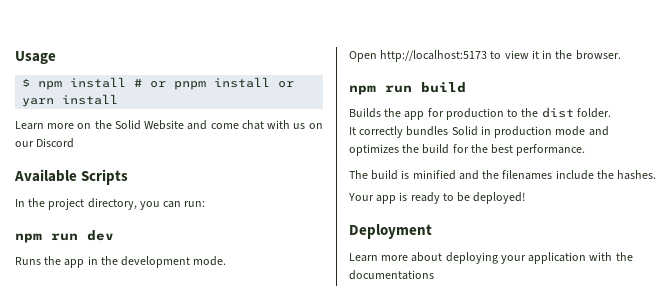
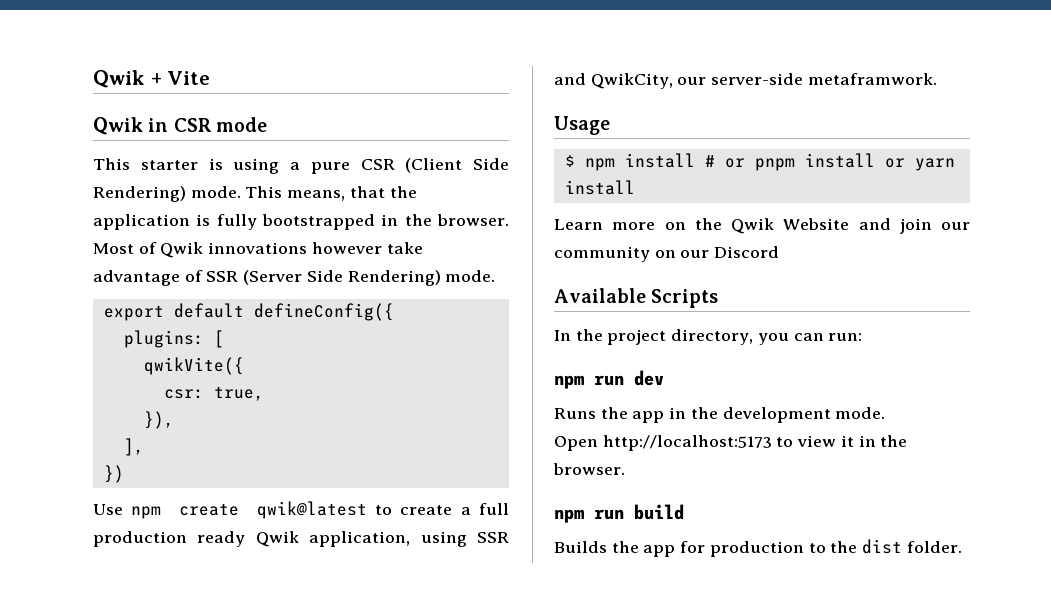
+ Qwik + Vite
+ Qwik in CSR mode
+ This starter is using a pure CSR (Client Side Rendering) mode. This means, that the application is fully bootstrapped in the browser. Most of Qwik innovations however take advantage of SSR (Server Side Rendering) mode.
+ export default defineConfig({
+ plugins: [
+ qwikVite({
+ csr: true,
+ }),
+ ],
+ })
+ Use npm create qwik@latest to create a full production ready Qwik application, using SSR and QwikCity, our server-side metaframwork.
- Learn more on the Solid Website and come chat with us on our Discord
+ Learn more on the Qwik Website and join our community on our Discord
- It correctly bundles Solid in production mode and optimizes the build for the best performance.
- The build is minified and the filenames include the hashes.
- Your app is ready to be deployed!
- Deployment
- Learn more about deploying your application with the documentations

